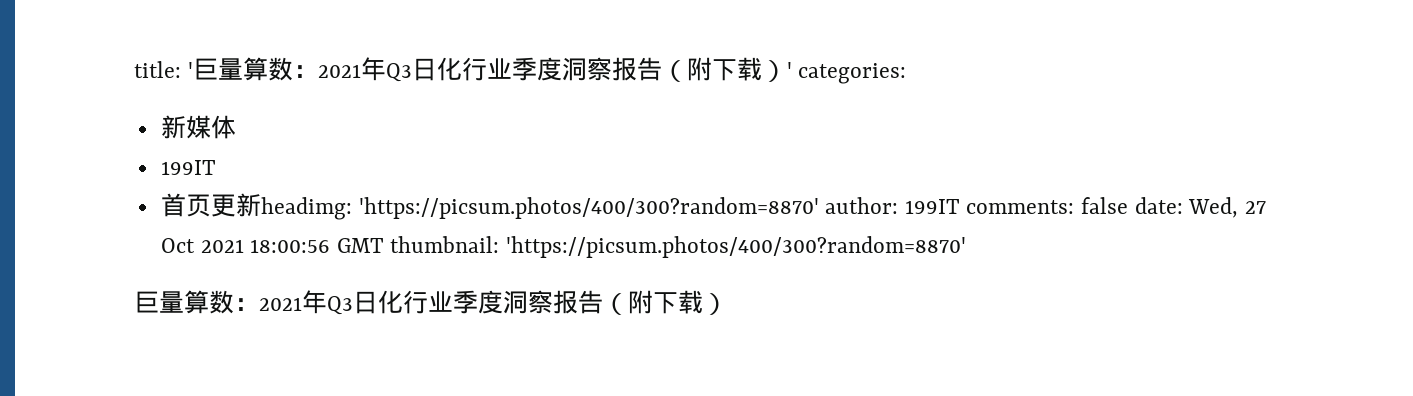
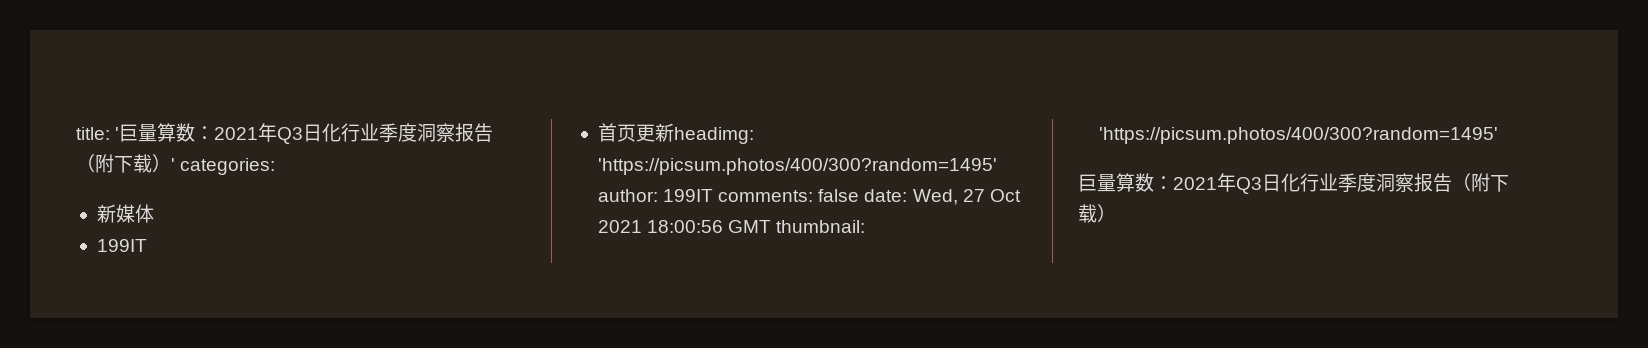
- 首页更新headimg: 'https://picsum.photos/400/300?random=8870' author: 199IT comments: false date: Wed, 27 Oct 2021 18:00:56 GMT thumbnail: 'https://picsum.photos/400/300?random=8870'
+ 首页更新headimg: 'https://picsum.photos/400/300?random=1495' author: 199IT comments: false date: Wed, 27 Oct 2021 18:00:56 GMT thumbnail: 'https://picsum.photos/400/300?random=1495'

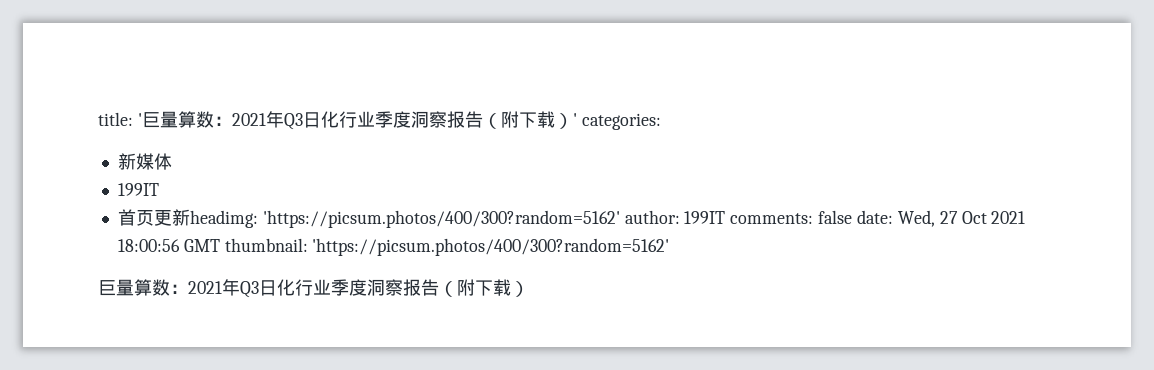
- 首页更新headimg: 'https://picsum.photos/400/300?random=1495' author: 199IT comments: false date: Wed, 27 Oct 2021 18:00:56 GMT thumbnail: 'https://picsum.photos/400/300?random=1495'
+ 首页更新headimg: 'https://picsum.photos/400/300?random=5162' author: 199IT comments: false date: Wed, 27 Oct 2021 18:00:56 GMT thumbnail: 'https://picsum.photos/400/300?random=5162'

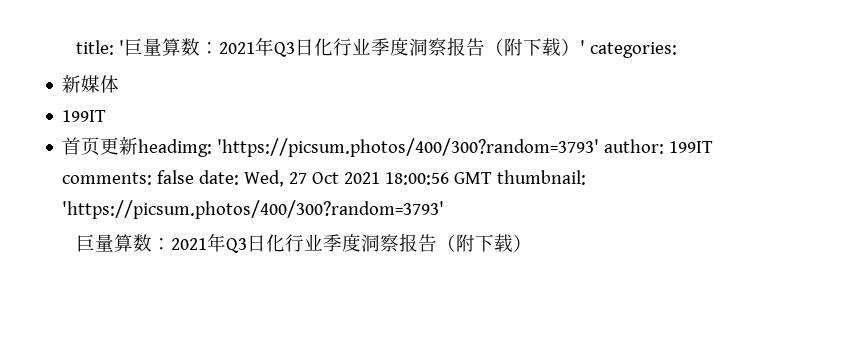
- 首页更新headimg: 'https://picsum.photos/400/300?random=5162' author: 199IT comments: false date: Wed, 27 Oct 2021 18:00:56 GMT thumbnail: 'https://picsum.photos/400/300?random=5162'
+ 首页更新headimg: 'https://picsum.photos/400/300?random=3793' author: 199IT comments: false date: Wed, 27 Oct 2021 18:00:56 GMT thumbnail: 'https://picsum.photos/400/300?random=3793'

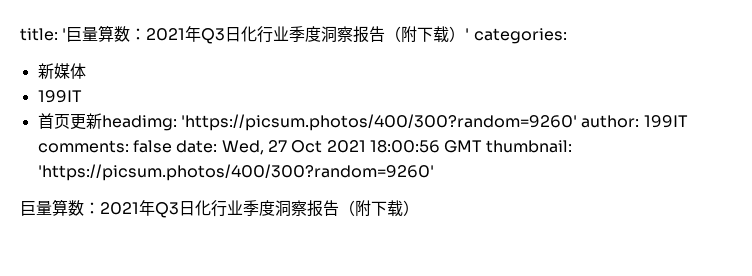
- 首页更新headimg: 'https://picsum.photos/400/300?random=3793' author: 199IT comments: false date: Wed, 27 Oct 2021 18:00:56 GMT thumbnail: 'https://picsum.photos/400/300?random=3793'
+ 首页更新headimg: 'https://picsum.photos/400/300?random=9260' author: 199IT comments: false date: Wed, 27 Oct 2021 18:00:56 GMT thumbnail: 'https://picsum.photos/400/300?random=9260'

